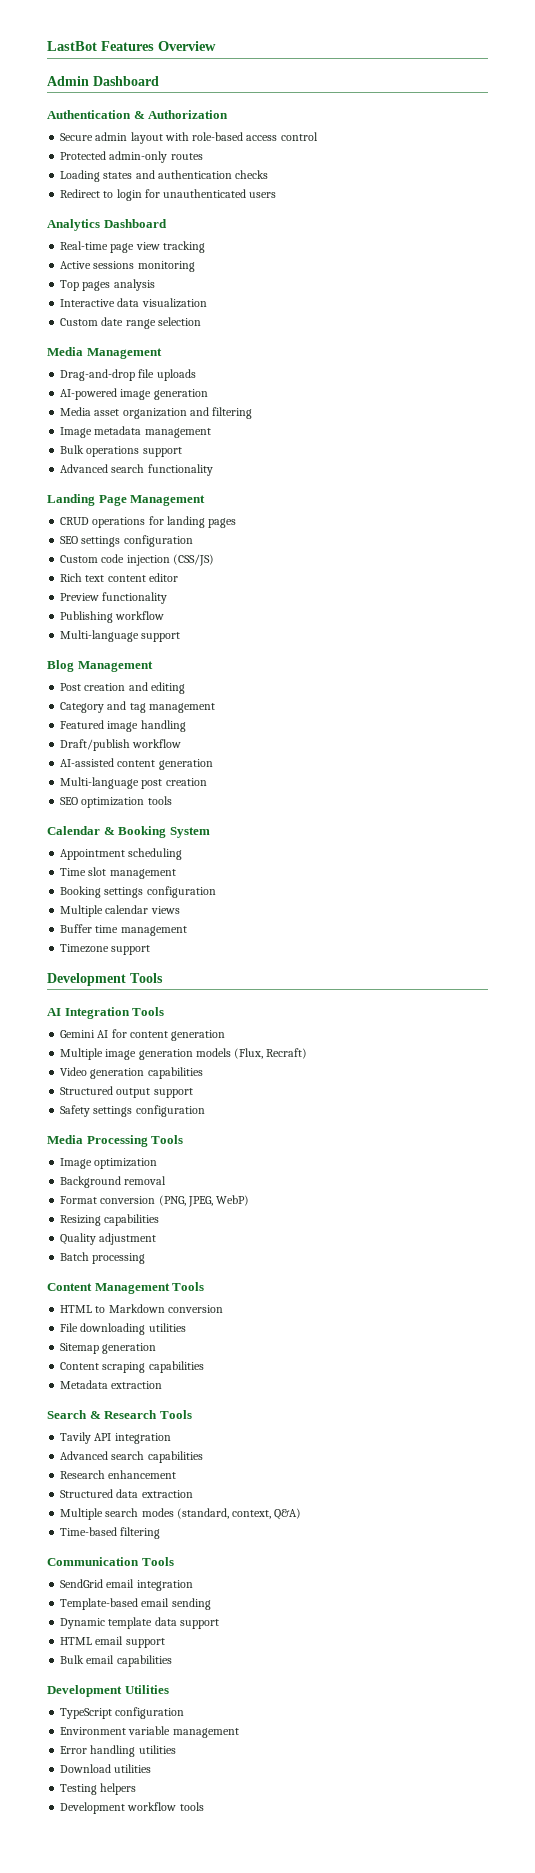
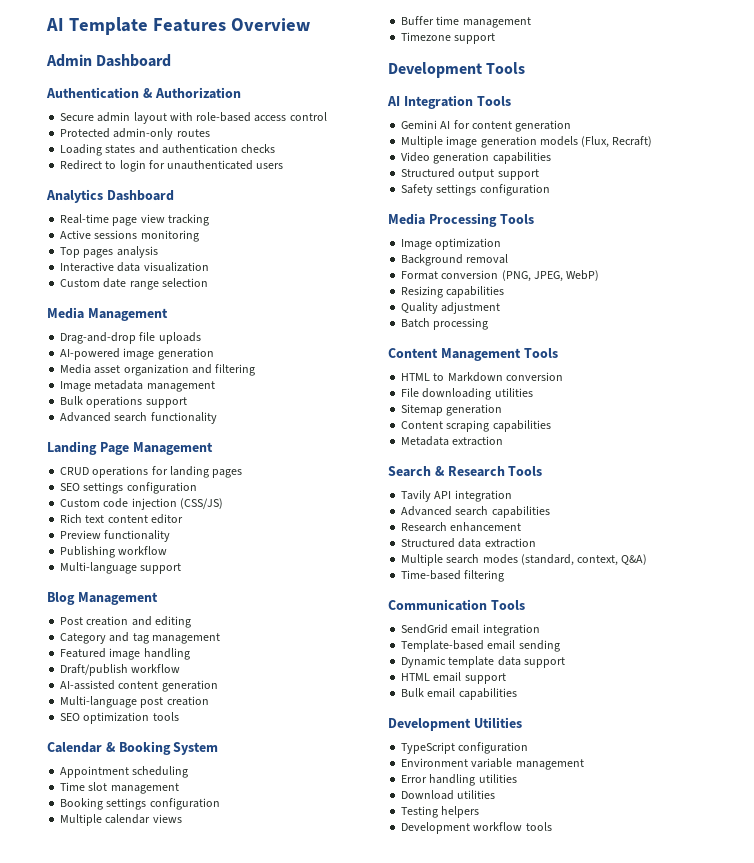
- LastBot Features Overview
+ AI Template Features Overview

